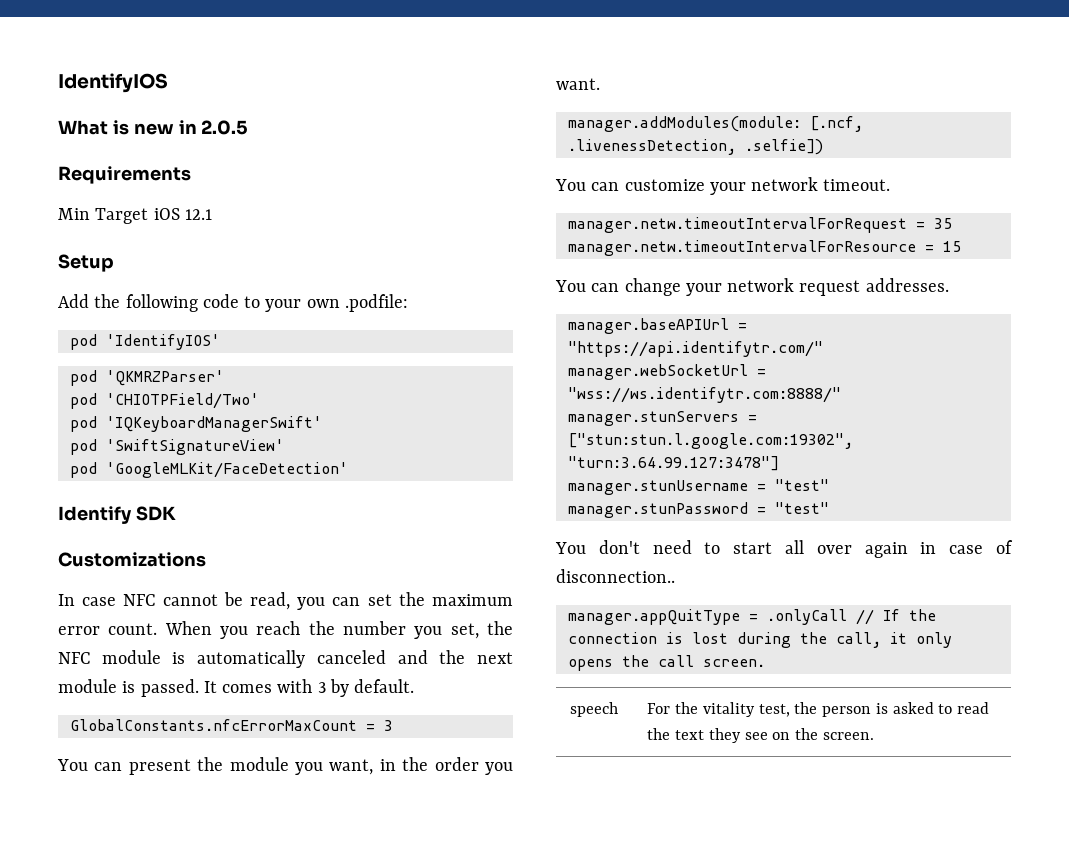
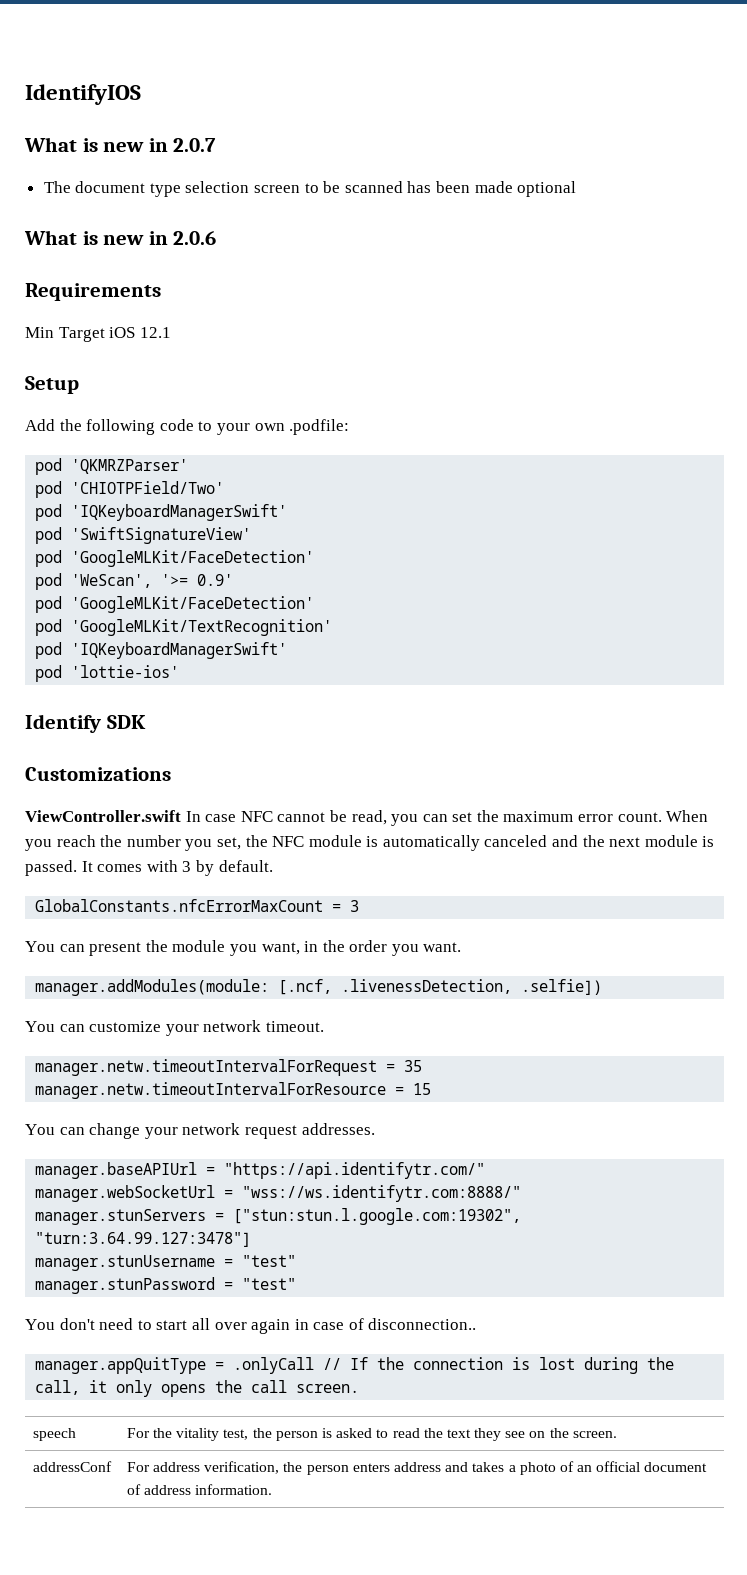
- What is new in 2.0.5
+ What is new in 2.0.7
+ The document type selection screen to be scanned has been made optional
+ What is new in 2.0.6
- pod 'IdentifyIOS'
+ pod 'WeScan', '>= 0.9'
+ pod 'GoogleMLKit/FaceDetection'
+ pod 'GoogleMLKit/TextRecognition'
+ pod 'IQKeyboardManagerSwift'
+ pod 'lottie-ios'
- In case NFC cannot be read, you can set the maximum error count.
+ ViewController.swift In case NFC cannot be read, you can set the maximum error count.
+ addressConf | For address verification, the person enters address and takes a photo of an official document of address information.

